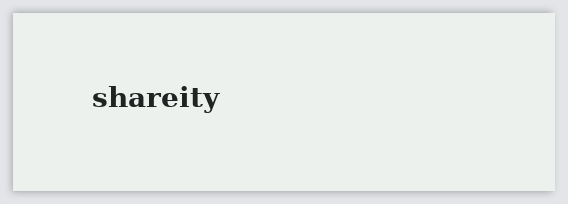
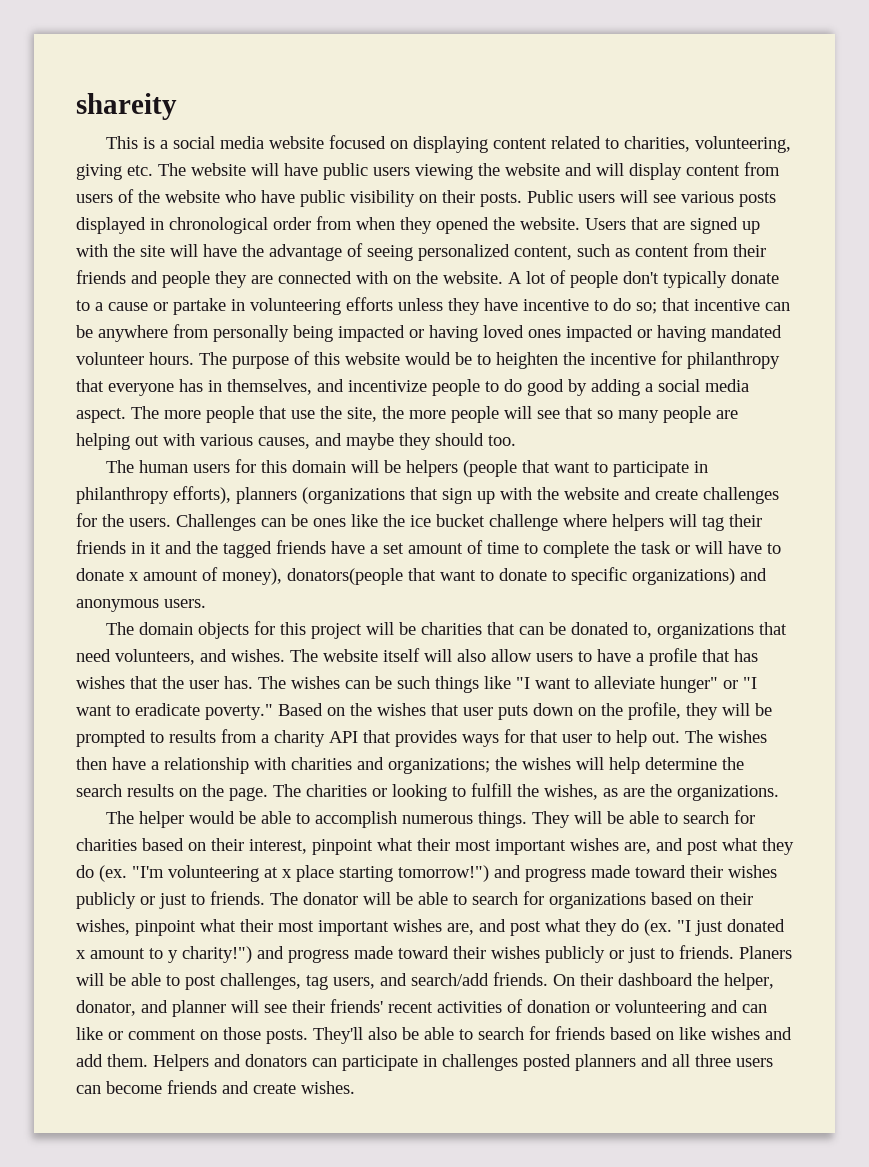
+ This is a social media website focused on displaying content related to charities, volunteering, giving etc. The website will have public users viewing the website and will display content from users of the website who have public visibility on their posts. Public users will see various posts displayed in chronological order from when they opened the website. Users that are signed up with the site will have the advantage of seeing personalized content, such as content from their friends and people they are connected with on the website. A lot of people don't typically donate to a cause or partake in volunteering efforts unless they have incentive to do so; that incentive can be anywhere from personally being impacted or having loved ones impacted or having mandated volunteer hours. The purpose of this website would be to heighten the incentive for philanthropy that everyone has in themselves, and incentivize people to do good by adding a social media aspect. The more people that use the site, the more people will see that so many people are helping out with various causes, and maybe they should too.
+ The human users for this domain will be helpers (people that want to participate in philanthropy efforts), planners (organizations that sign up with the website and create challenges for the users. Challenges can be ones like the ice bucket challenge where helpers will tag their friends in it and the tagged friends have a set amount of time to complete the task or will have to donate x amount of money), donators(people that want to donate to specific organizations) and anonymous users.
+ The domain objects for this project will be charities that can be donated to, organizations that need volunteers, and wishes. The website itself will also allow users to have a profile that has wishes that the user has. The wishes can be such things like "I want to alleviate hunger" or "I want to eradicate poverty." Based on the wishes that user puts down on the profile, they will be prompted to results from a charity API that provides ways for that user to help out. The wishes then have a relationship with charities and organizations; the wishes will help determine the search results on the page. The charities or looking to fulfill the wishes, as are the organizations.
+ The helper would be able to accomplish numerous things. They will be able to search for charities based on their interest, pinpoint what their most important wishes are, and post what they do (ex. "I'm volunteering at x place starting tomorrow!") and progress made toward their wishes publicly or just to friends. The donator will be able to search for organizations based on their wishes, pinpoint what their most important wishes are, and post what they do (ex. "I just donated x amount to y charity!") and progress made toward their wishes publicly or just to friends. Planers will be able to post challenges, tag users, and search/add friends. On their dashboard the helper, donator, and planner will see their friends' recent activities of donation or volunteering and can like or comment on those posts. They'll also be able to search for friends based on like wishes and add them. Helpers and donators can participate in challenges posted planners and all three users can become friends and create wishes.

